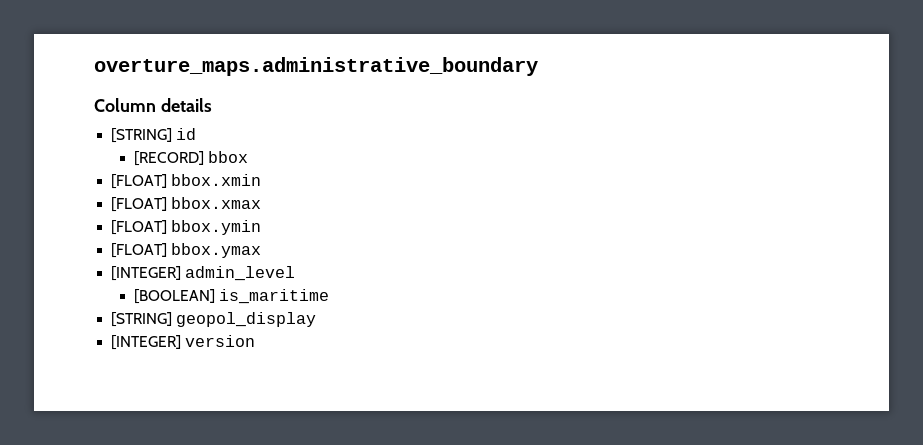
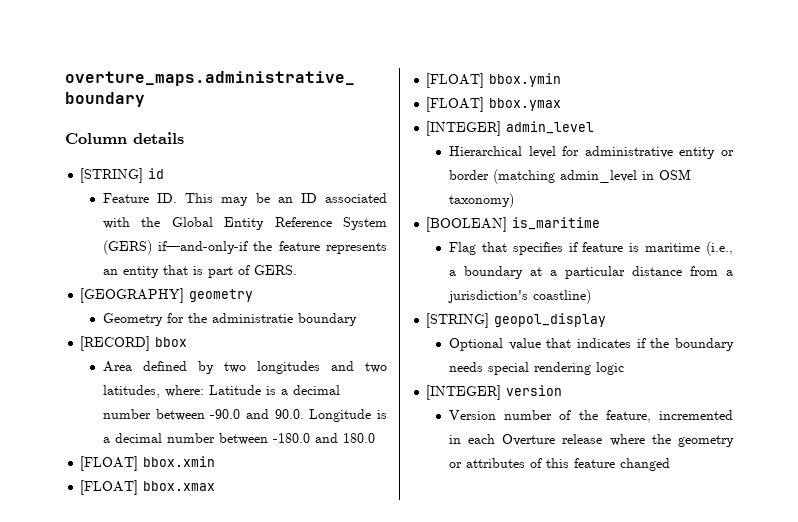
+ Feature ID. This may be an ID associated with the Global Entity Reference System (GERS) if—and-only-if the feature represents an entity that is part of GERS.
+ [GEOGRAPHY] geometry
+ Geometry for the administratie boundary
  [RECORD] bbox
+ Area defined by two longitudes and two latitudes, where: Latitude is a decimal number between -90.0 and 90.0. Longitude is a decimal number between -180.0 and 180.0
+ Hierarchical level for administrative entity or border (matching admin_level in OSM taxonomy)
  [BOOLEAN] is_maritime
+ Flag that specifies if feature is maritime (i.e., a boundary at a particular distance from a jurisdiction's coastline)
  [STRING] geopol_display
+ Optional value that indicates if the boundary needs special rendering logic
  [INTEGER] version
+ Version number of the feature, incremented in each Overture release where the geometry or attributes of this feature changed

